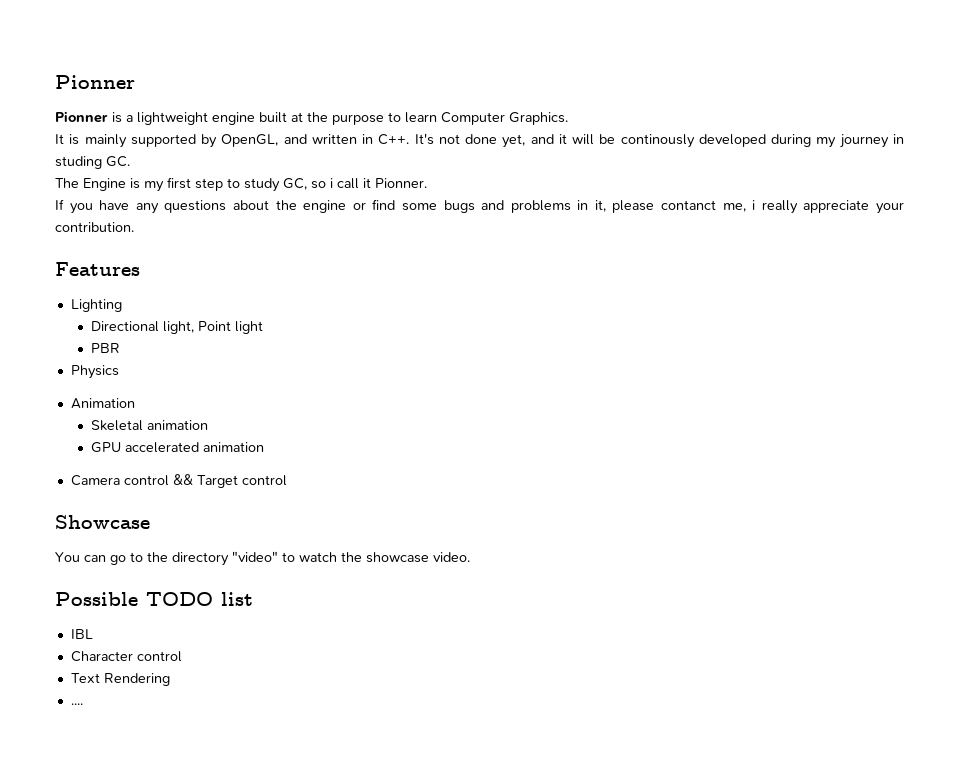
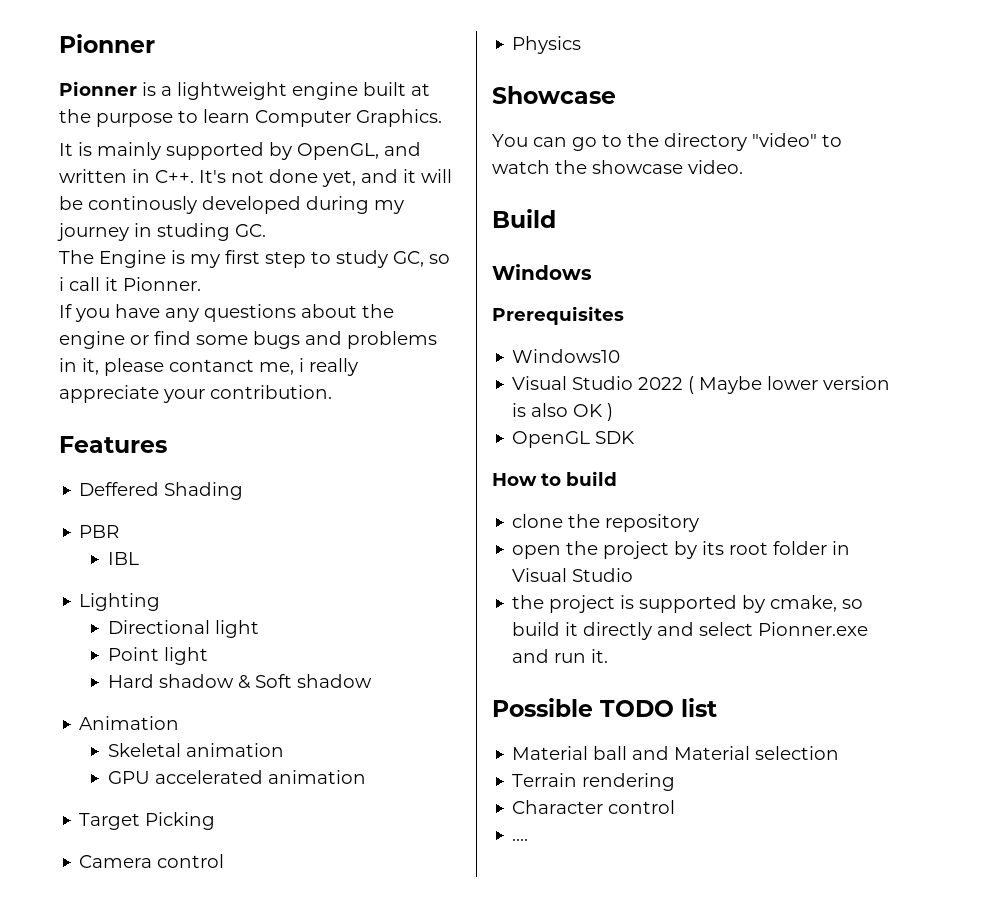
+ Deffered Shading
+ PBR
+ IBL
- Directional light, Point light
+ Directional light
+ Point light
- PBR
- Physics
+ Hard shadow & Soft shadow
+ Target Picking
- Camera control && Target control
+ Camera control
+ Physics
+ Build
+ Windows
+ Prerequisites
+ Windows10
+ Visual Studio 2022 ( Maybe lower version is also OK )
+ OpenGL SDK
+ How to build
+ clone the repository
+ open the project by its root folder in Visual Studio
+ the project is supported by cmake, so build it directly and select Pionner.exe and run it.
  Possible TODO list
- IBL
+ Material ball and Material selection
+ Terrain rendering
- Text Rendering

